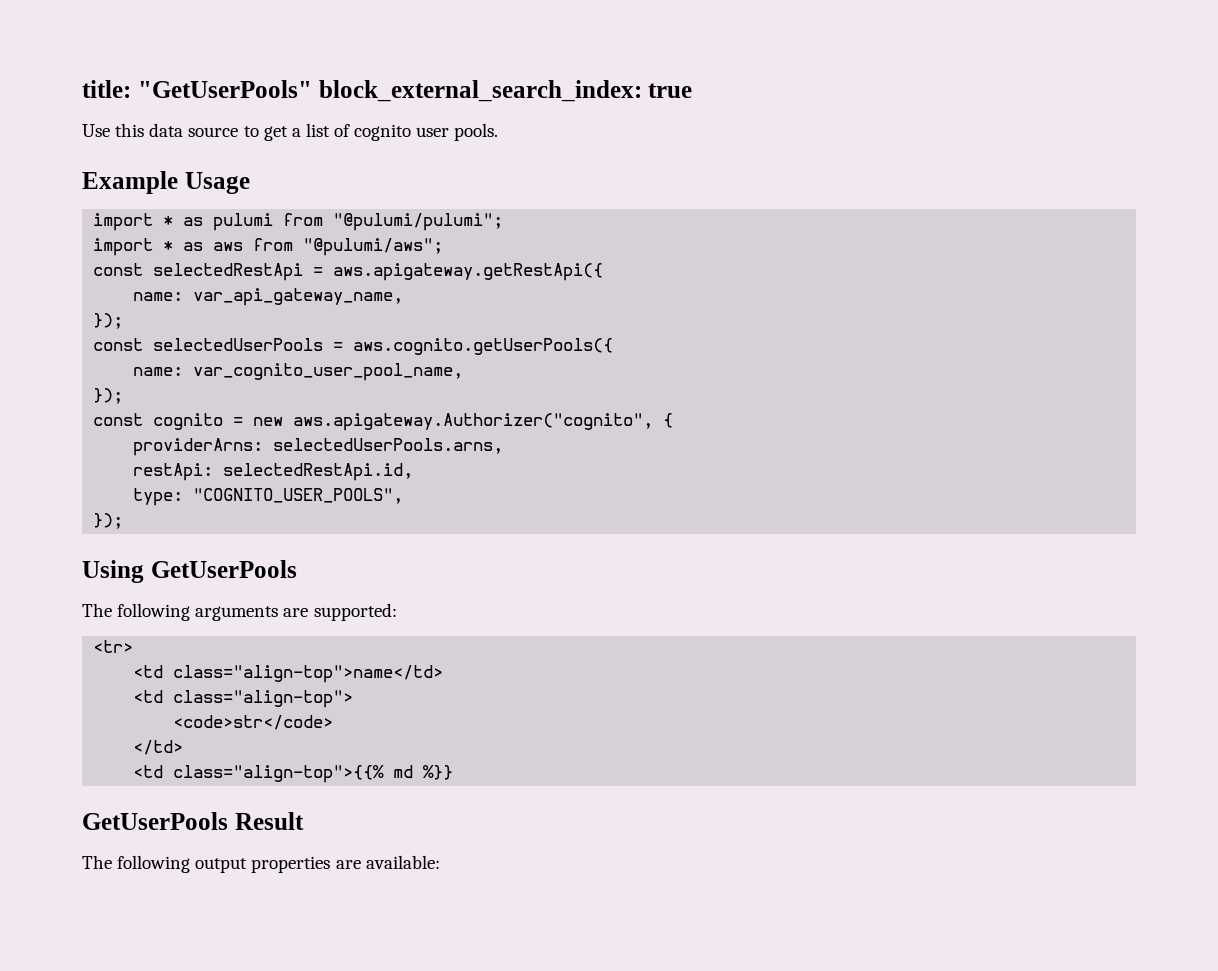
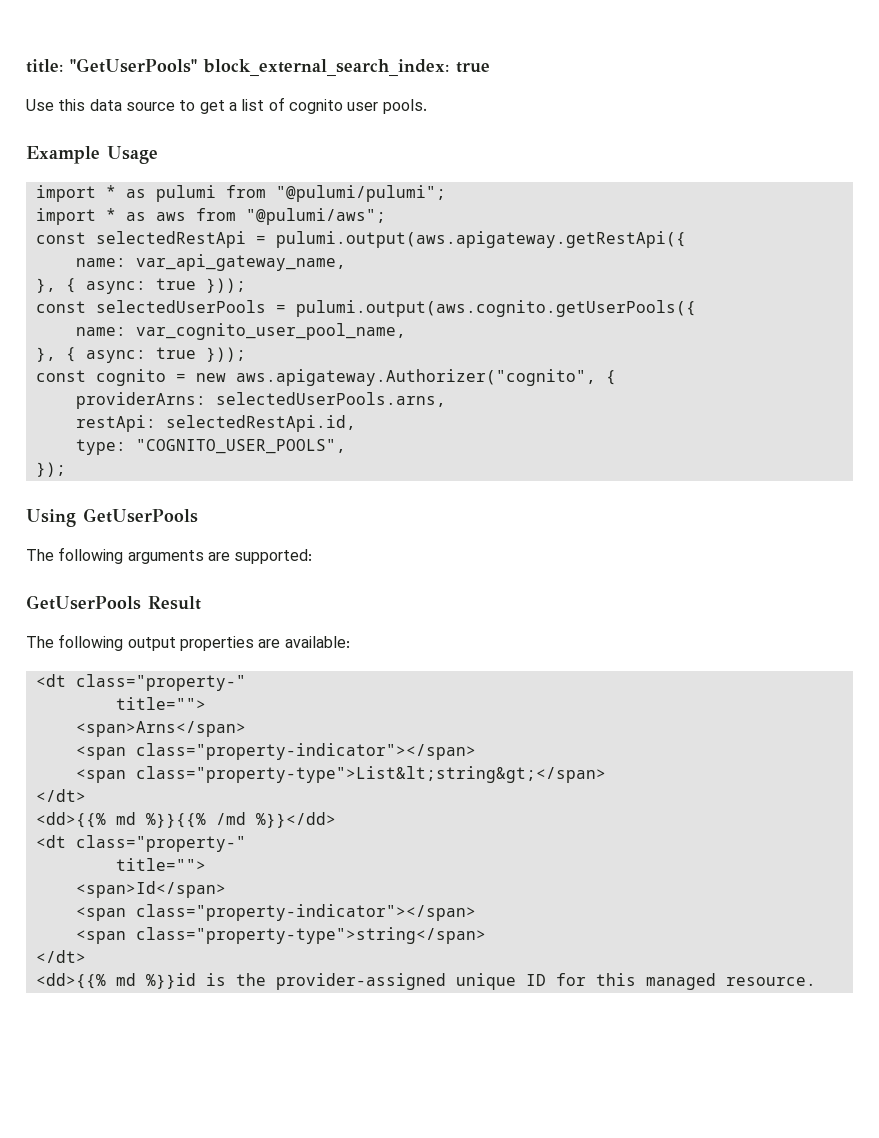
- const selectedRestApi = aws.apigateway.getRestApi({
+ const selectedRestApi = pulumi.output(aws.apigateway.getRestApi({
  name: var_api_gateway_name,
- });
+ }, { async: true }));
- const selectedUserPools = aws.cognito.getUserPools({
+ const selectedUserPools = pulumi.output(aws.cognito.getUserPools({
  name: var_cognito_user_pool_name,
- });
+ }, { async: true }));
- <tr>
- <td class="align-top">name</td>
- <td class="align-top">
- <code>str</code>
- </td>
- <td class="align-top">{{% md %}}
  The following output properties are available:
+ <dt class="property-"
+ title="">
+ <span>Arns</span>
+ <span class="property-indicator"></span>
+ <span class="property-type">List&lt;string&gt;</span>
+ </dt>
+ <dd>{{% md %}}{{% /md %}}</dd>
+ <dt class="property-"
+ title="">
+ <span>Id</span>
+ <span class="property-indicator"></span>
+ <span class="property-type">string</span>
+ </dt>
+ <dd>{{% md %}}id is the provider-assigned unique ID for this managed resource.

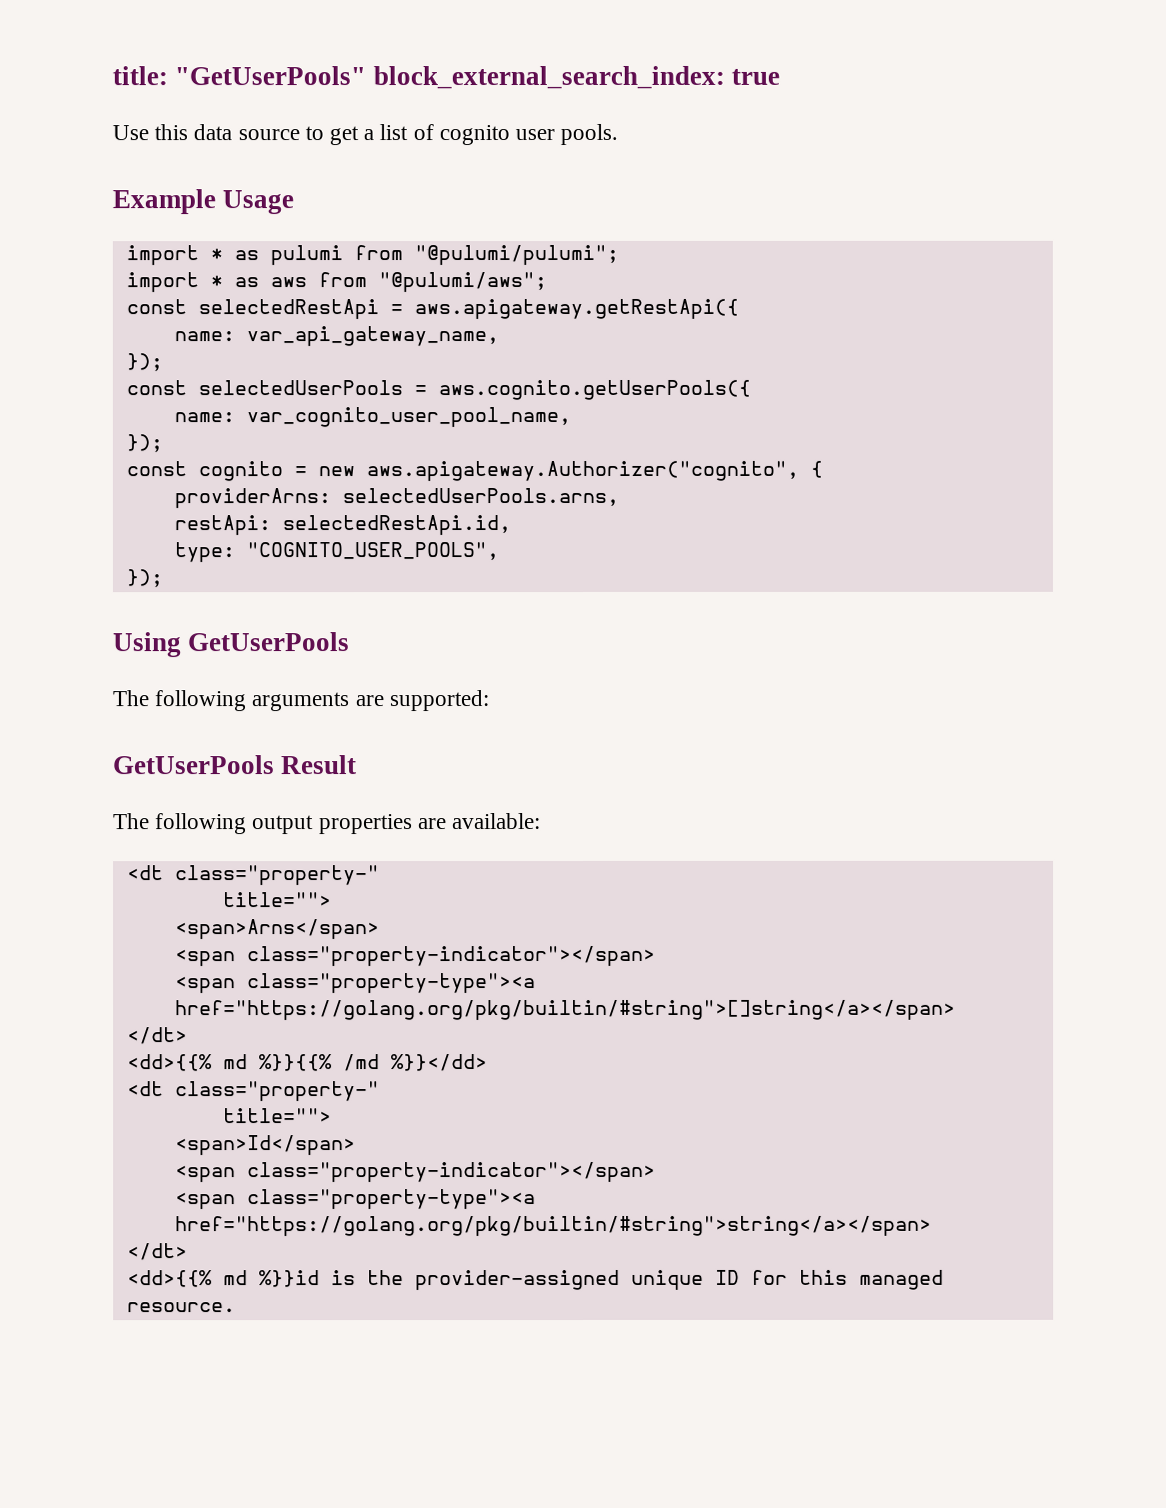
- const selectedRestApi = pulumi.output(aws.apigateway.getRestApi({
+ const selectedRestApi = aws.apigateway.getRestApi({
  name: var_api_gateway_name,
- }, { async: true }));
+ });
- const selectedUserPools = pulumi.output(aws.cognito.getUserPools({
+ const selectedUserPools = aws.cognito.getUserPools({
  name: var_cognito_user_pool_name,
- }, { async: true }));
+ });
- <span class="property-type">List&lt;string&gt;</span>
+ <span class="property-type"><a href="https://golang.org/pkg/builtin/#string">[]string</a></span>
- <span class="property-type">string</span>
+ <span class="property-type"><a href="https://golang.org/pkg/builtin/#string">string</a></span>

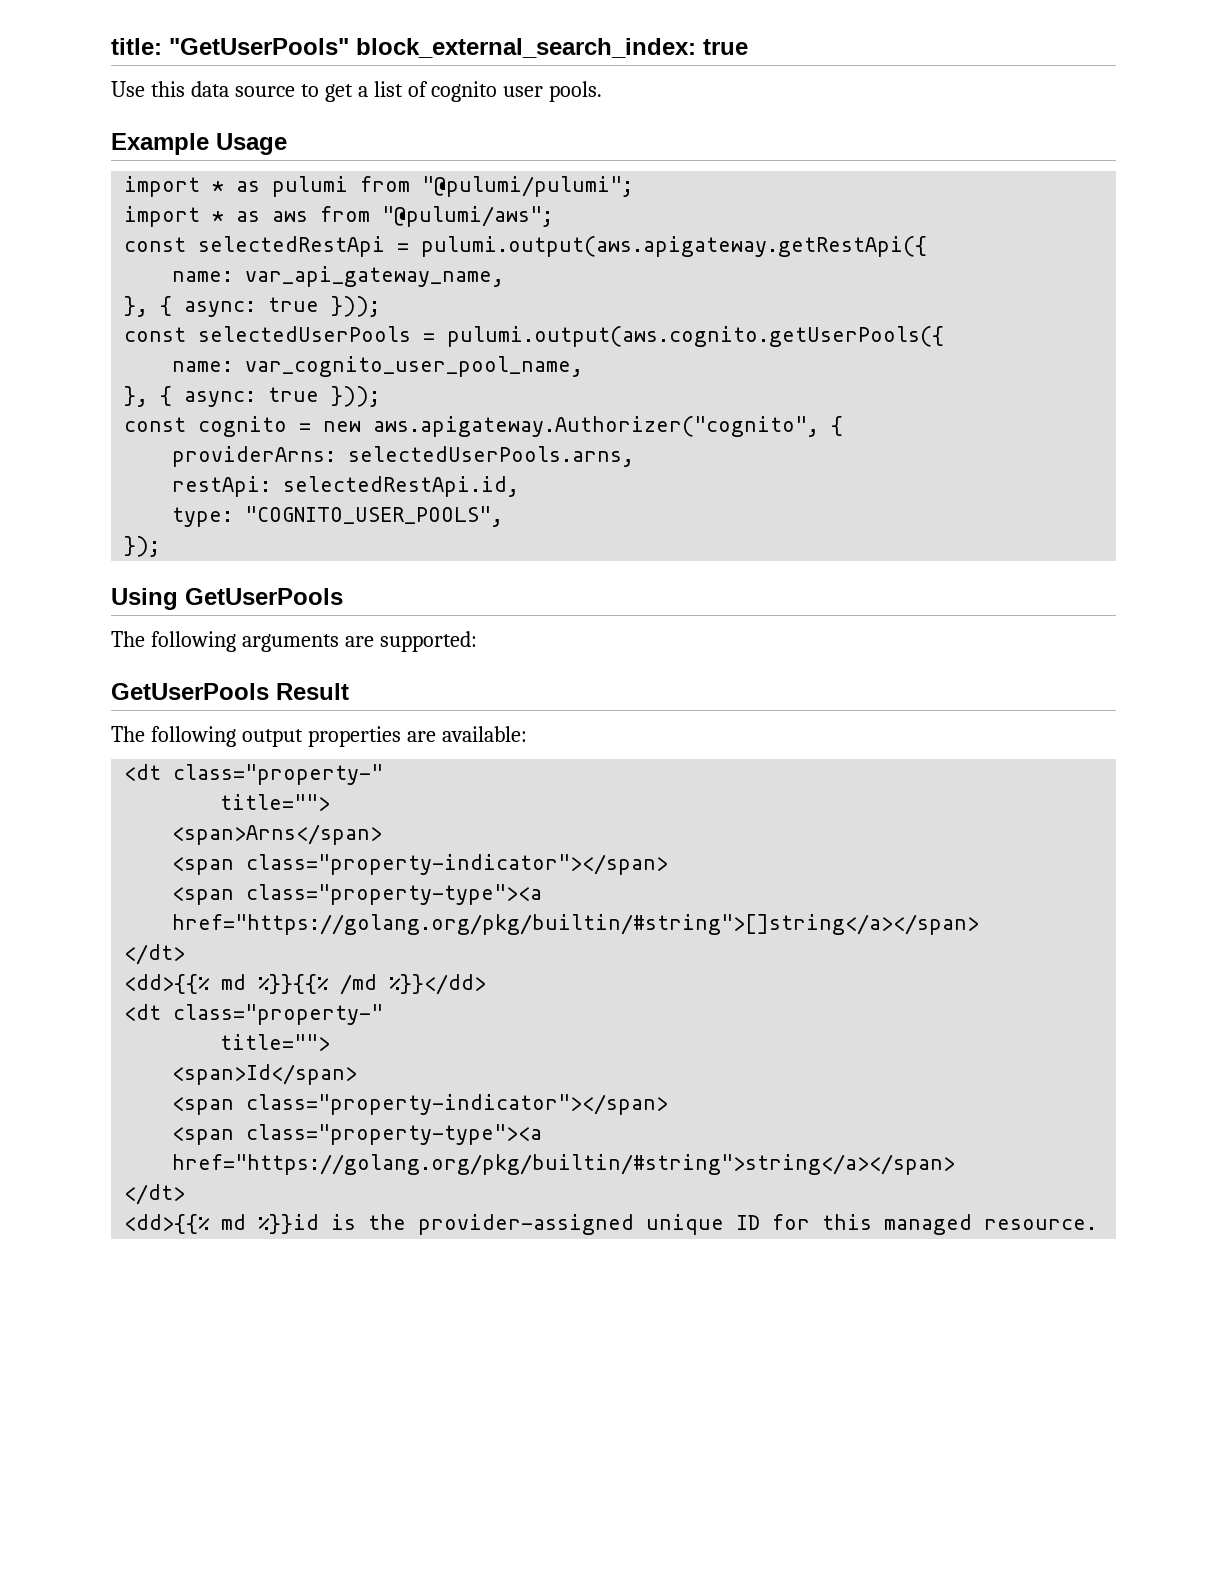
- const selectedRestApi = aws.apigateway.getRestApi({
+ const selectedRestApi = pulumi.output(aws.apigateway.getRestApi({
  name: var_api_gateway_name,
- });
+ }, { async: true }));
- const selectedUserPools = aws.cognito.getUserPools({
+ const selectedUserPools = pulumi.output(aws.cognito.getUserPools({
  name: var_cognito_user_pool_name,
- });
+ }, { async: true }));

